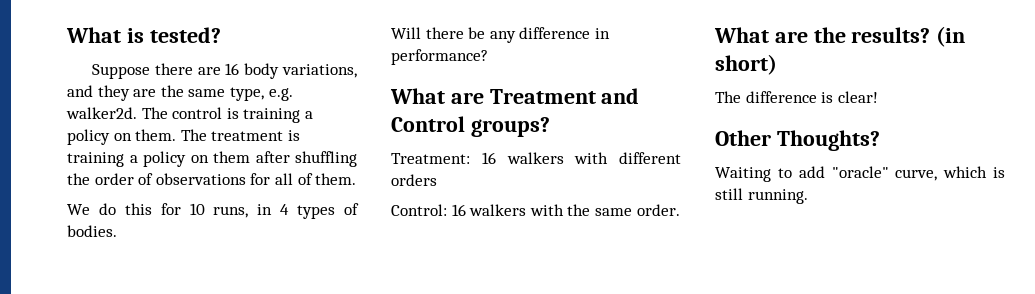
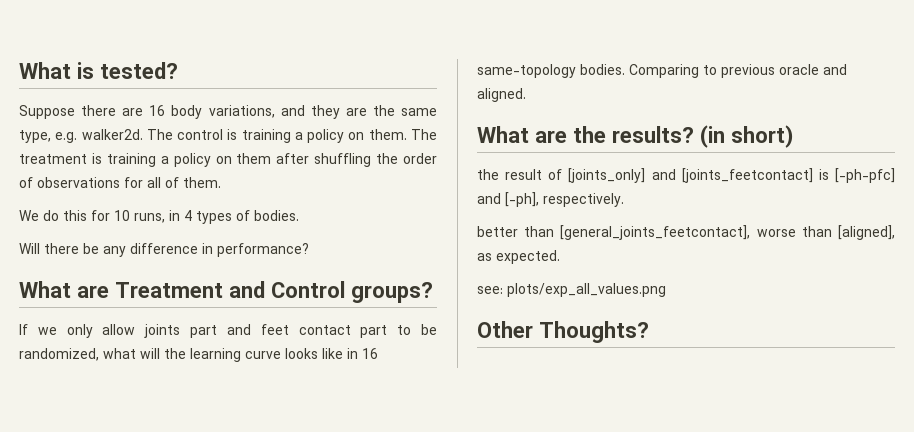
- Treatment: 16 walkers with different orders
- Control: 16 walkers with the same order.
+ If we only allow joints part and feet contact part to be randomized, what will the learning curve looks like in 16 same-topology bodies. Comparing to previous oracle and aligned.
- The difference is clear!
+ the result of [joints_only] and [joints_feetcontact] is [-ph-pfc] and [-ph], respectively.
+ better than [general_joints_feetcontact], worse than [aligned], as expected.
+ see: plots/exp_all_values.png
  Other Thoughts?
- Waiting to add "oracle" curve, which is still running.

